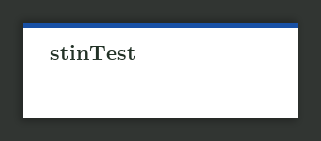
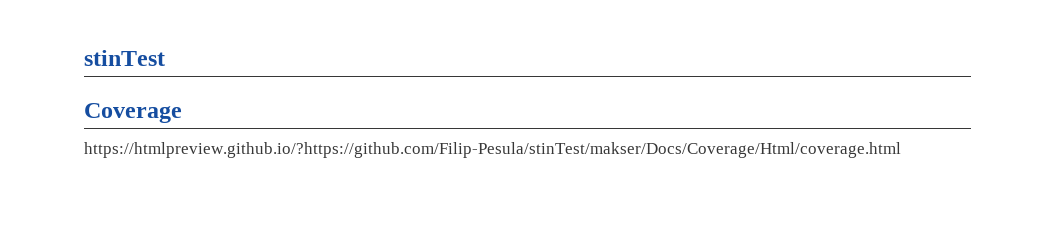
+ Coverage
+ https://htmlpreview.github.io/?https://github.com/Filip-Pesula/stinTest/makser/Docs/Coverage/Html/coverage.html

